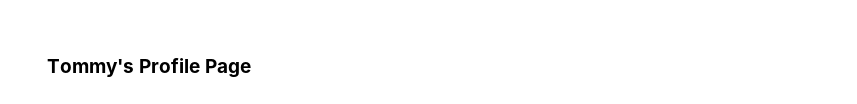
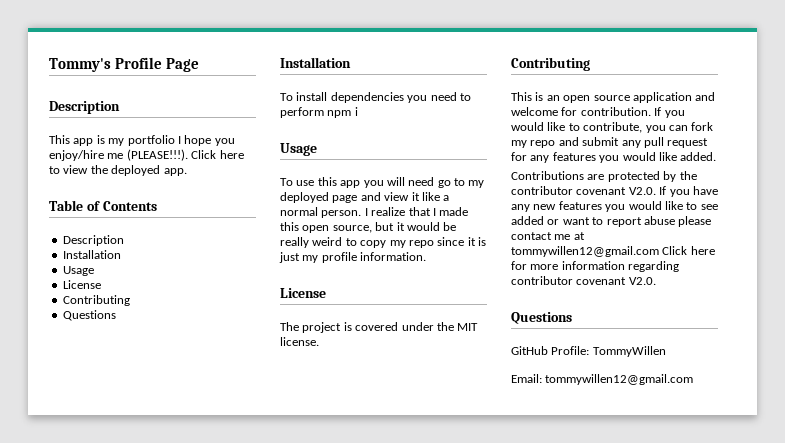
  Tommy's Profile Page
+ Description
+ This app is my portfolio I hope you enjoy/hire me (PLEASE!!!). Click here to view the deployed app.
+ Table of Contents
+ Description
+ Installation
+ Usage
+ License
+ Contributing
+ Questions
+ Installation
+ To install dependencies you need to perform npm i
+ Usage
+ To use this app you will need go to my deployed page and view it like a normal person. I realize that I made this open source, but it would be really weird to copy my repo since it is just my profile information.
+ License
+ The project is covered under the MIT license.
+ Contributing
+ This is an open source application and welcome for contribution. If you would like to contribute, you can fork my repo and submit any pull request for any features you would like added.
+ Contributions are protected by the contributor covenant V2.0. If you have any new features you would like to see added or want to report abuse please contact me at tommywillen12@gmail.com Click here for more information regarding contributor covenant V2.0.
+ Questions
+ GitHub Profile: TommyWillen
+ Email: tommywillen12@gmail.com

